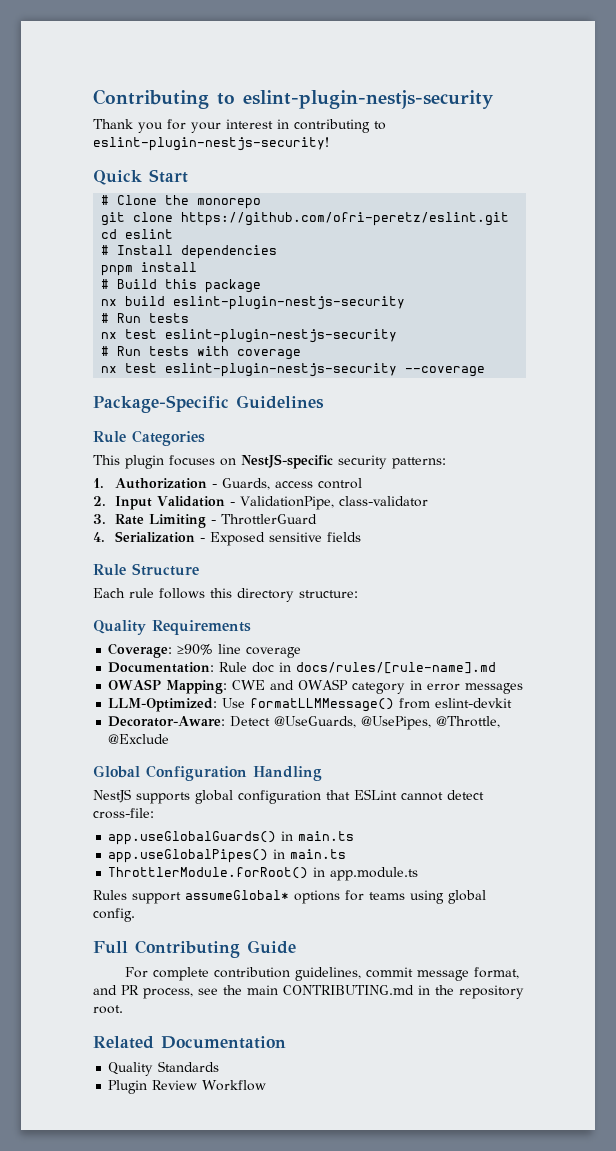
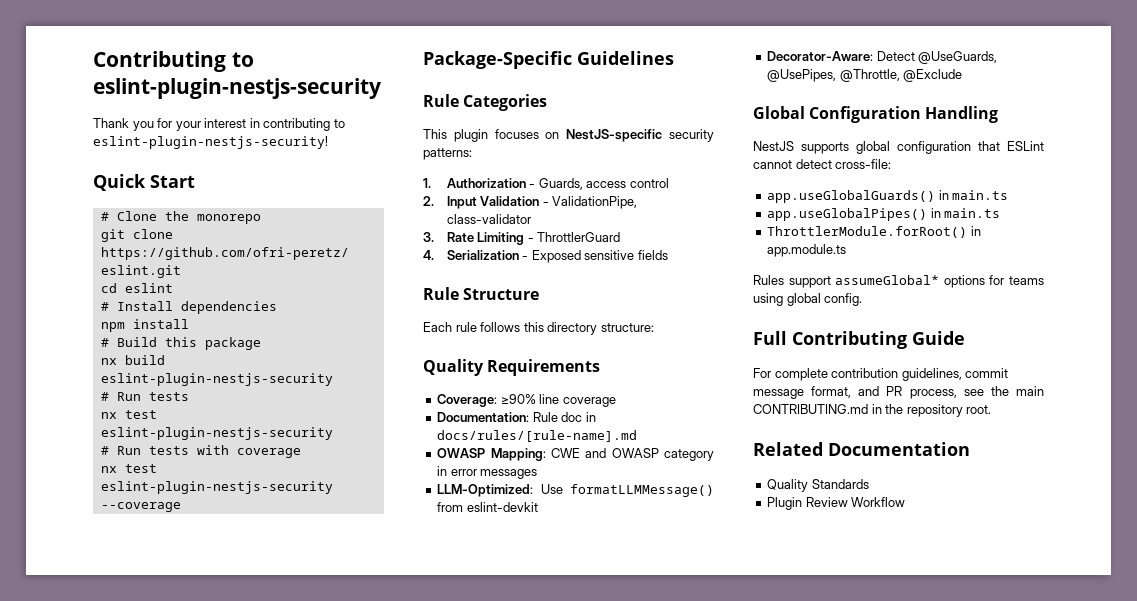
- pnpm install
+ npm install

